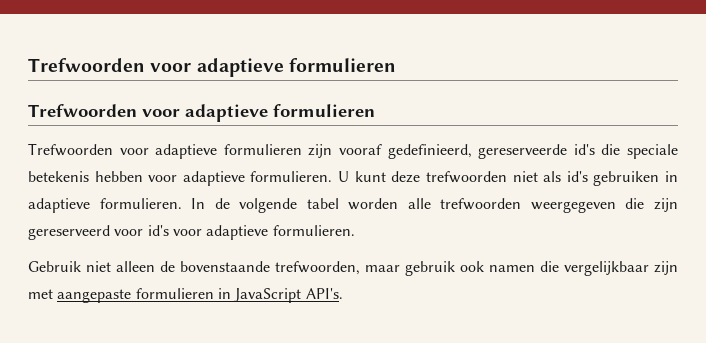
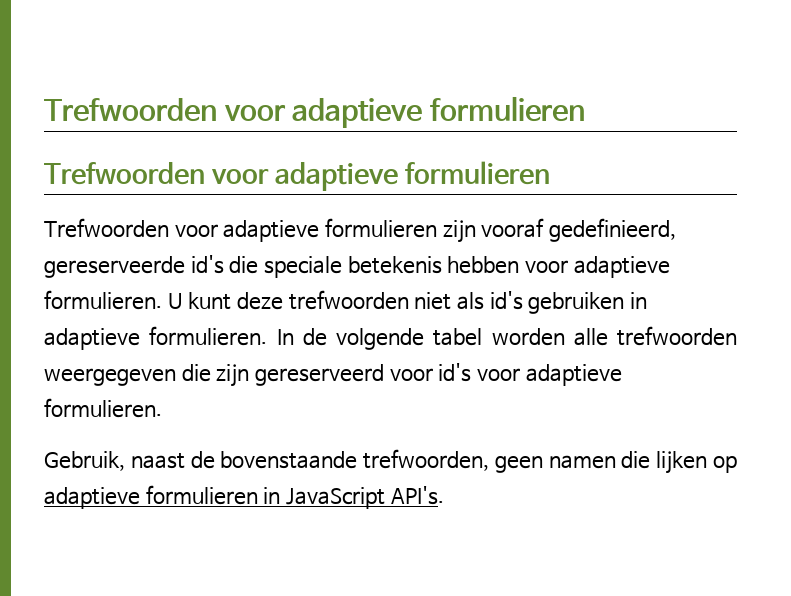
- Gebruik niet alleen de bovenstaande trefwoorden, maar gebruik ook namen die vergelijkbaar zijn met aangepaste formulieren in JavaScript API's.
+ Gebruik, naast de bovenstaande trefwoorden, geen namen die lijken op adaptieve formulieren in JavaScript API's.

